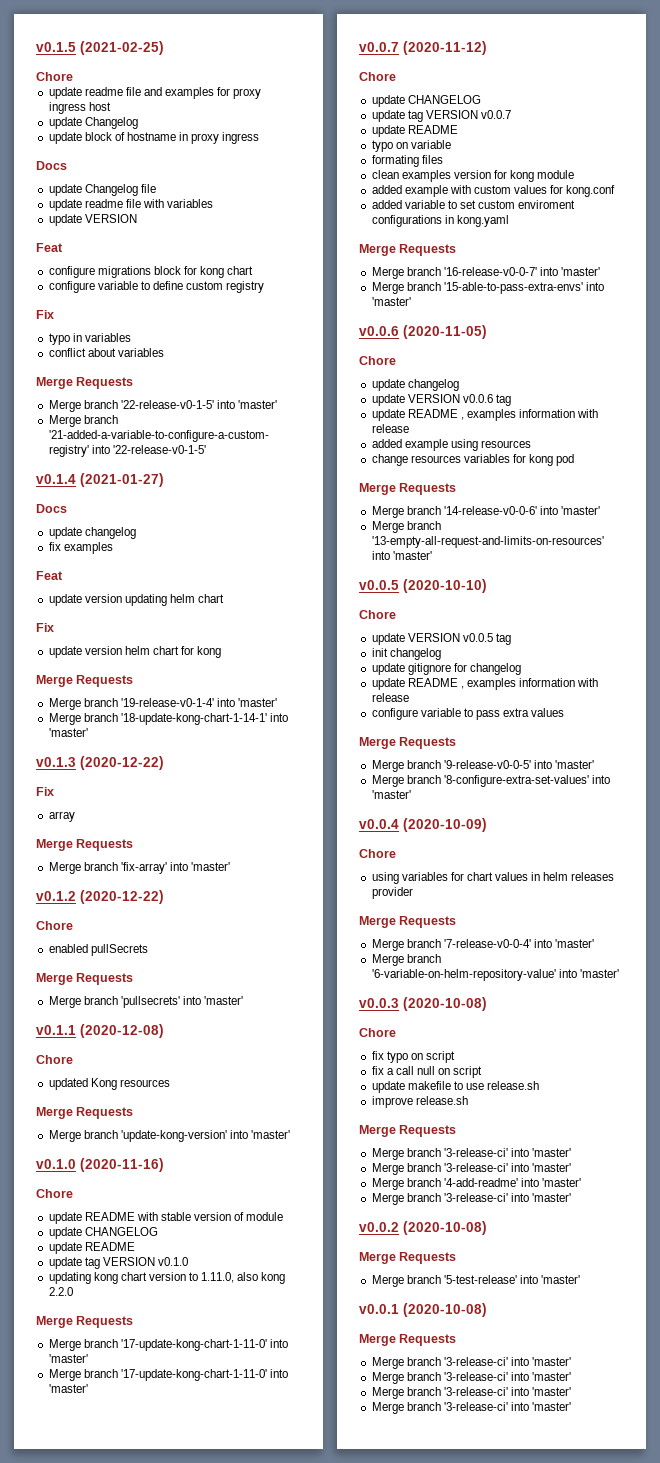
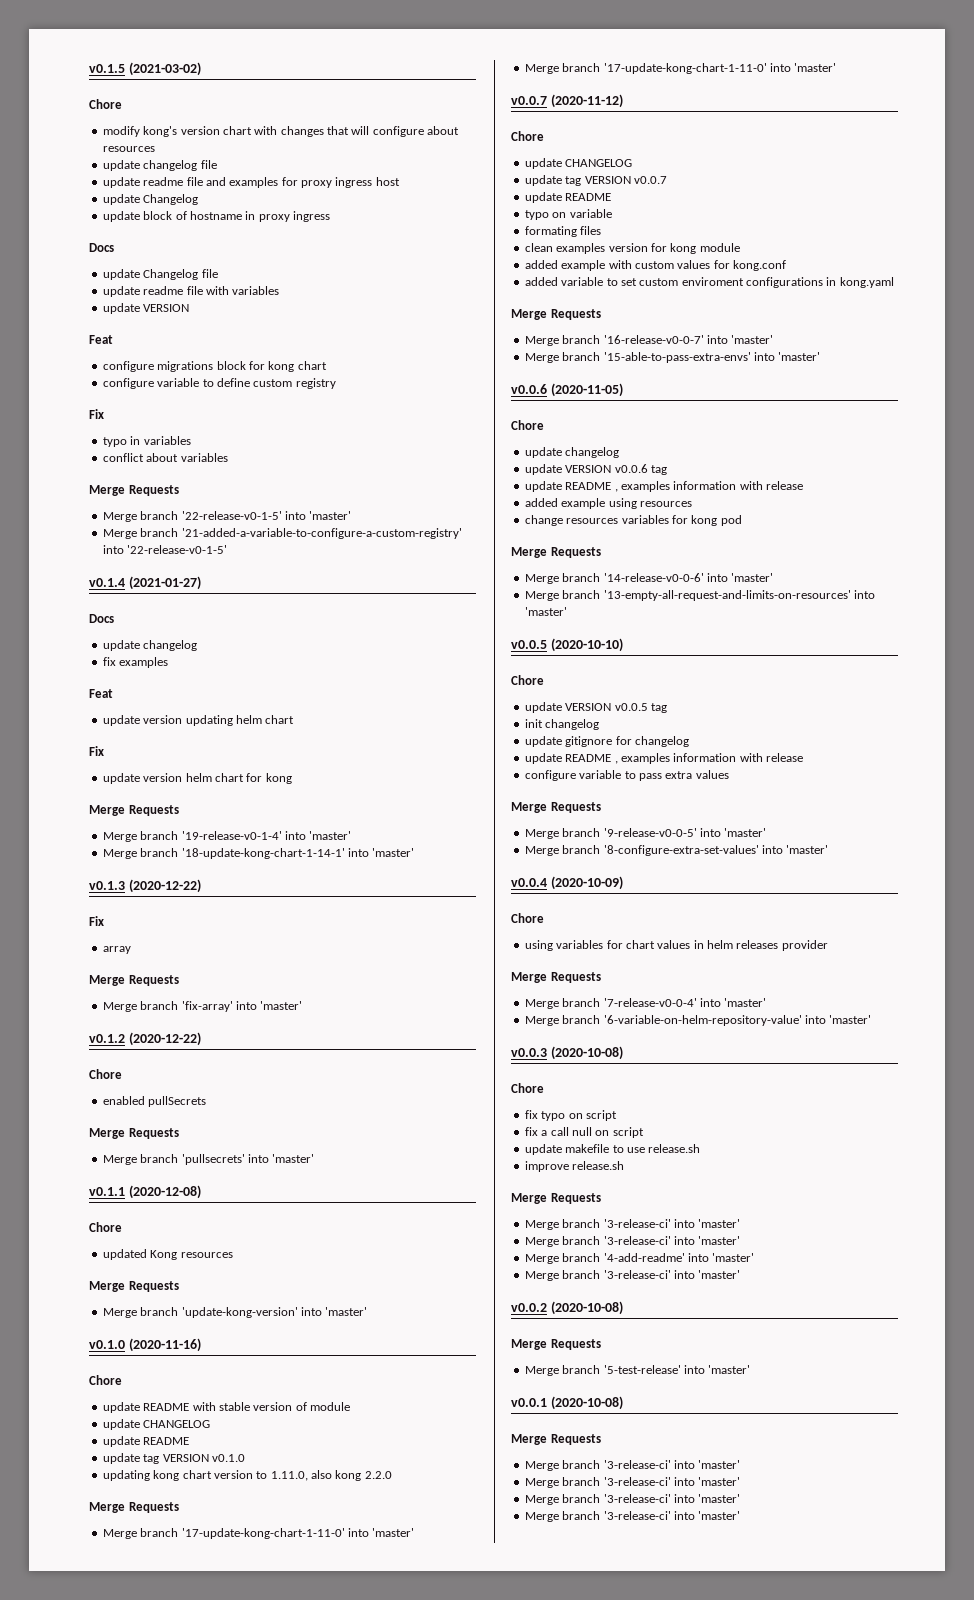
- v0.1.5 (2021-02-25)
+ v0.1.5 (2021-03-02)
  Chore
+ modify kong's version chart with changes that will configure about resources
+ update changelog file

